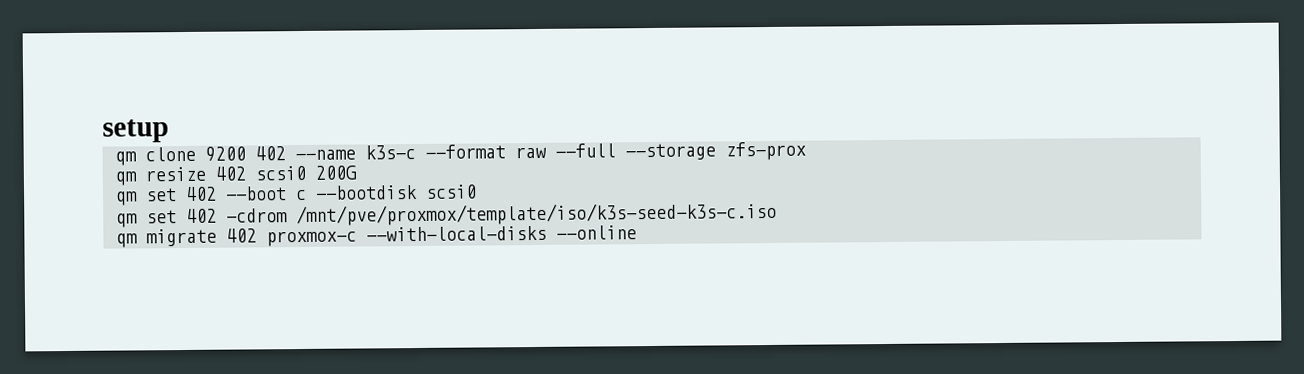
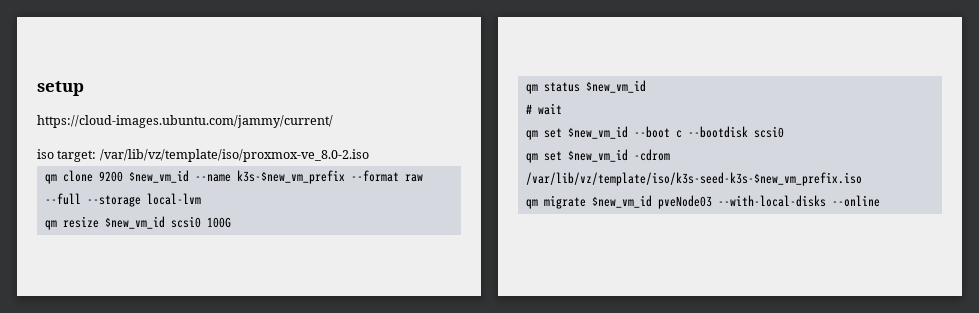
+ https://cloud-images.ubuntu.com/jammy/current/
+ iso target: /var/lib/vz/template/iso/proxmox-ve_8.0-2.iso
- qm clone 9200 402 --name k3s-c --format raw --full --storage zfs-prox
+ qm clone 9200 $new_vm_id --name k3s-$new_vm_prefix --format raw --full --storage local-lvm
- qm resize 402 scsi0 200G
- qm set 402 --boot c --bootdisk scsi0
+ qm resize $new_vm_id scsi0 100G
+ qm status $new_vm_id
+ # wait
+ qm set $new_vm_id --boot c --bootdisk scsi0
- qm set 402 -cdrom /mnt/pve/proxmox/template/iso/k3s-seed-k3s-c.iso
+ qm set $new_vm_id -cdrom /var/lib/vz/template/iso/k3s-seed-k3s-$new_vm_prefix.iso
- qm migrate 402 proxmox-c --with-local-disks --online
+ qm migrate $new_vm_id pveNode03 --with-local-disks --online

